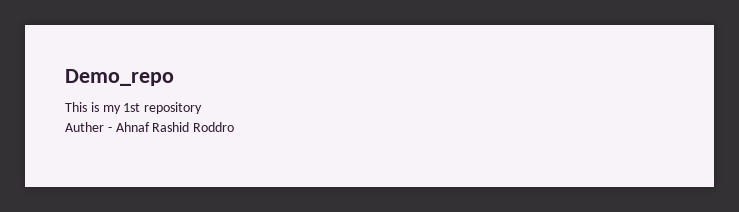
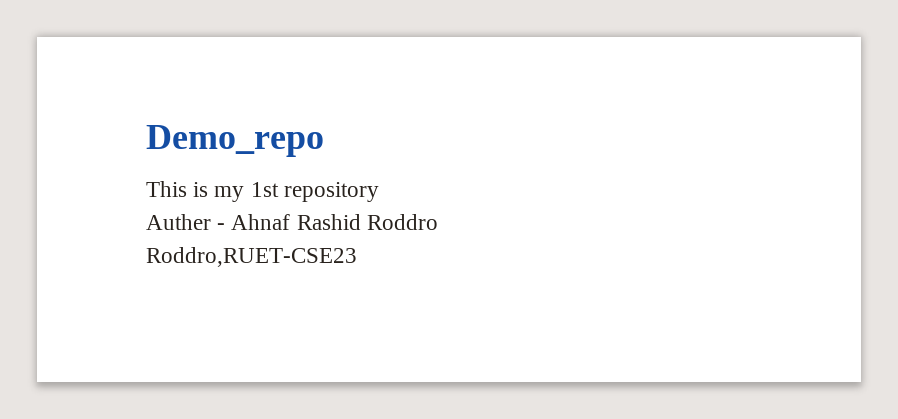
+ Roddro,RUET-CSE23

